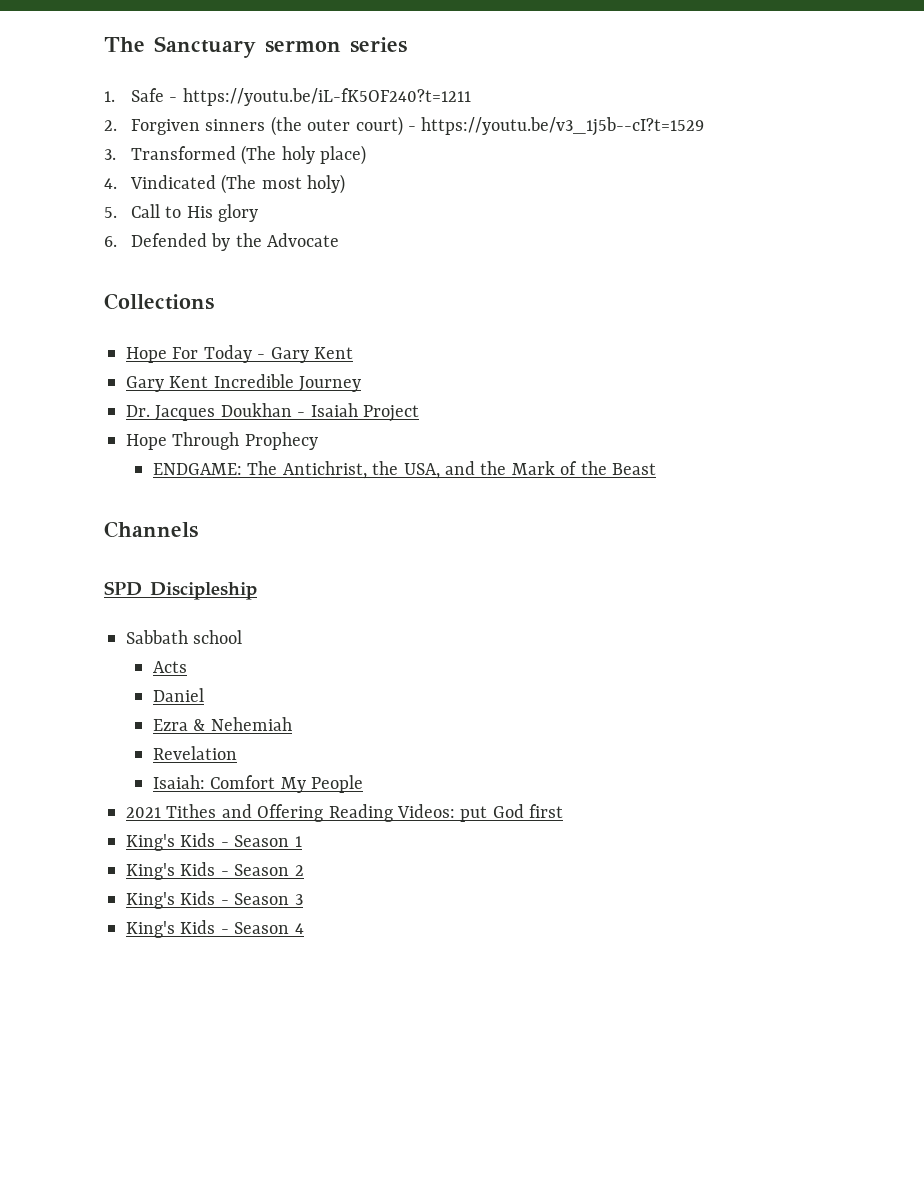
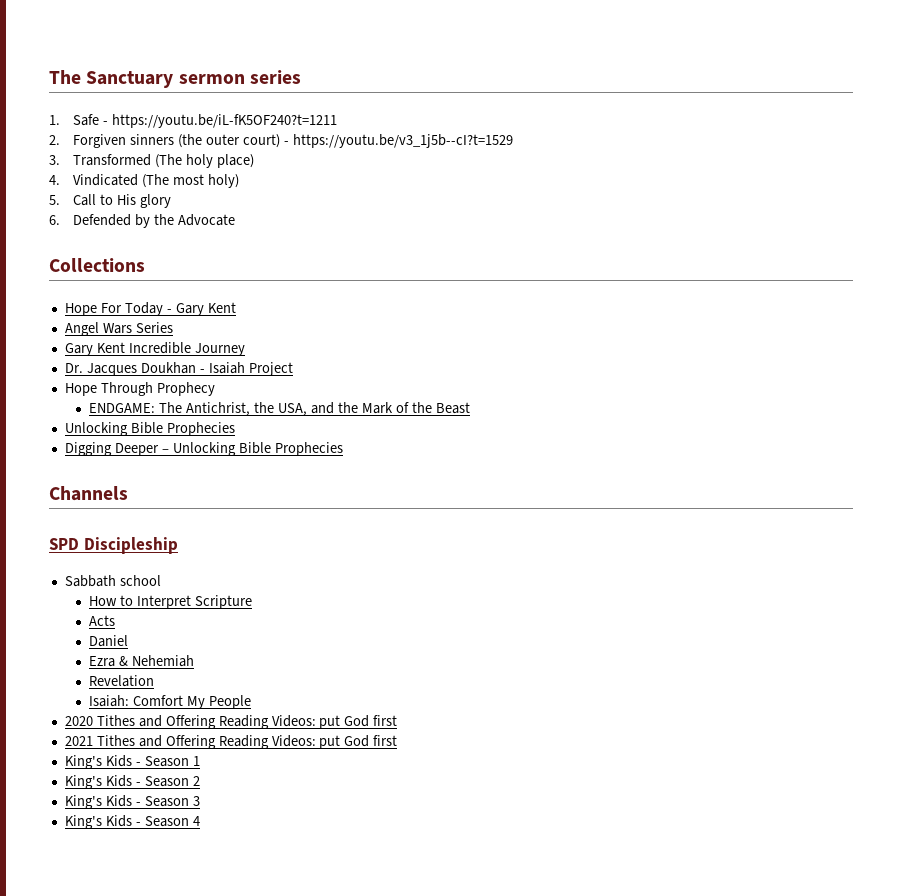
+ Angel Wars Series
  ENDGAME: The Antichrist, the USA, and the Mark of the Beast
+ Unlocking Bible Prophecies
+ Digging Deeper – Unlocking Bible Prophecies
+ How to Interpret Scripture
+ 2020 Tithes and Offering Reading Videos: put God first

